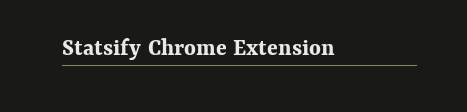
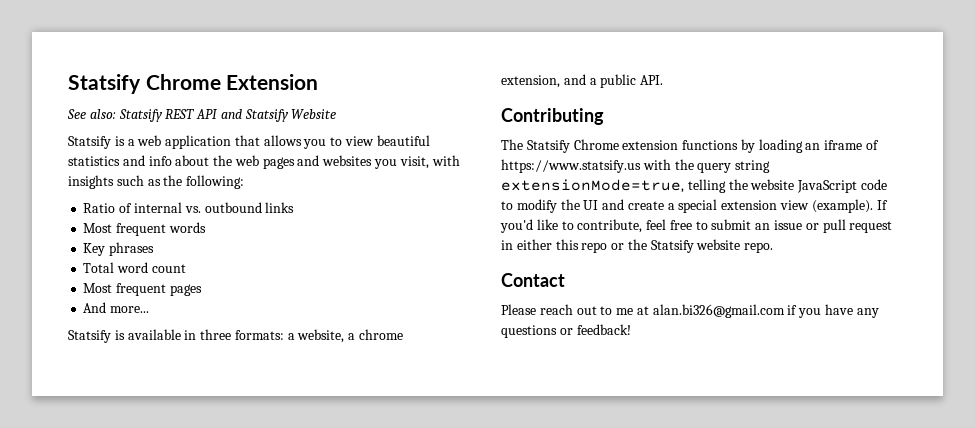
+ See also: Statsify REST API and Statsify Website
+ Statsify is a web application that allows you to view beautiful statistics and info about the web pages and websites you visit, with insights such as the following:
+ Ratio of internal vs. outbound links
+ Most frequent words
+ Key phrases
+ Total word count
+ Most frequent pages
+ And more...
+ Statsify is available in three formats: a website, a chrome extension, and a public API.
+ Contributing
+ The Statsify Chrome extension functions by loading an iframe of https://www.statsify.us with the query string extensionMode=true, telling the website JavaScript code to modify the UI and create a special extension view (example). If you'd like to contribute, feel free to submit an issue or pull request in either this repo or the Statsify website repo.
+ Contact
+ Please reach out to me at alan.bi326@gmail.com if you have any questions or feedback!

